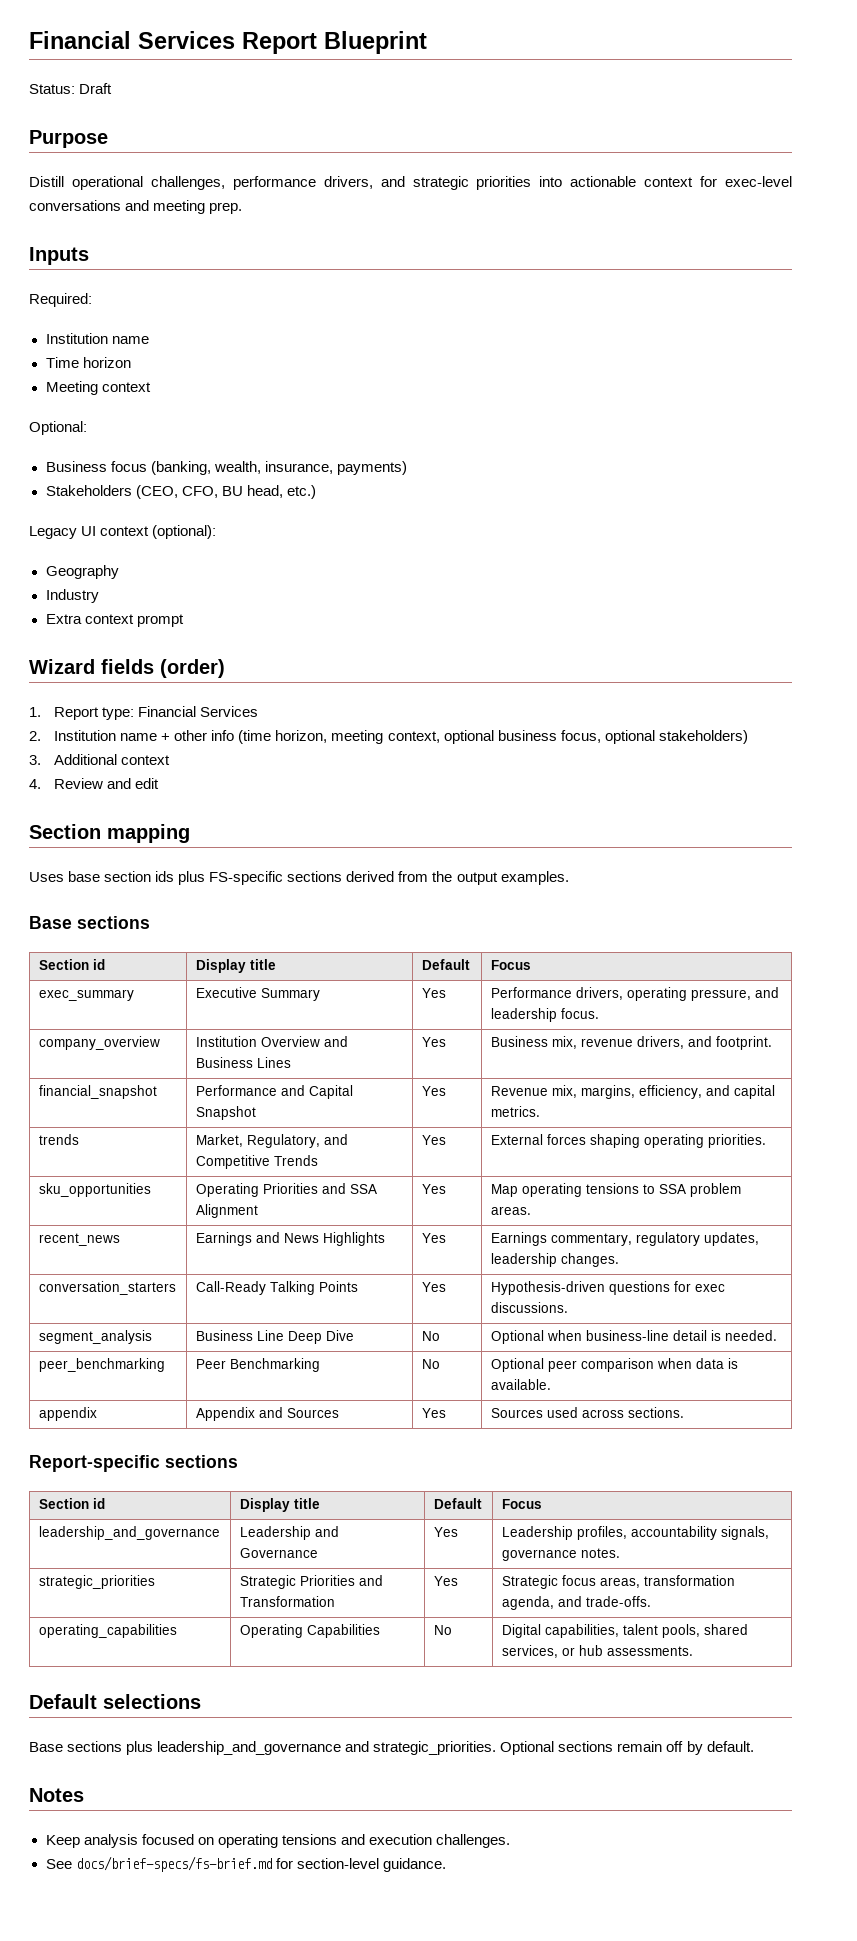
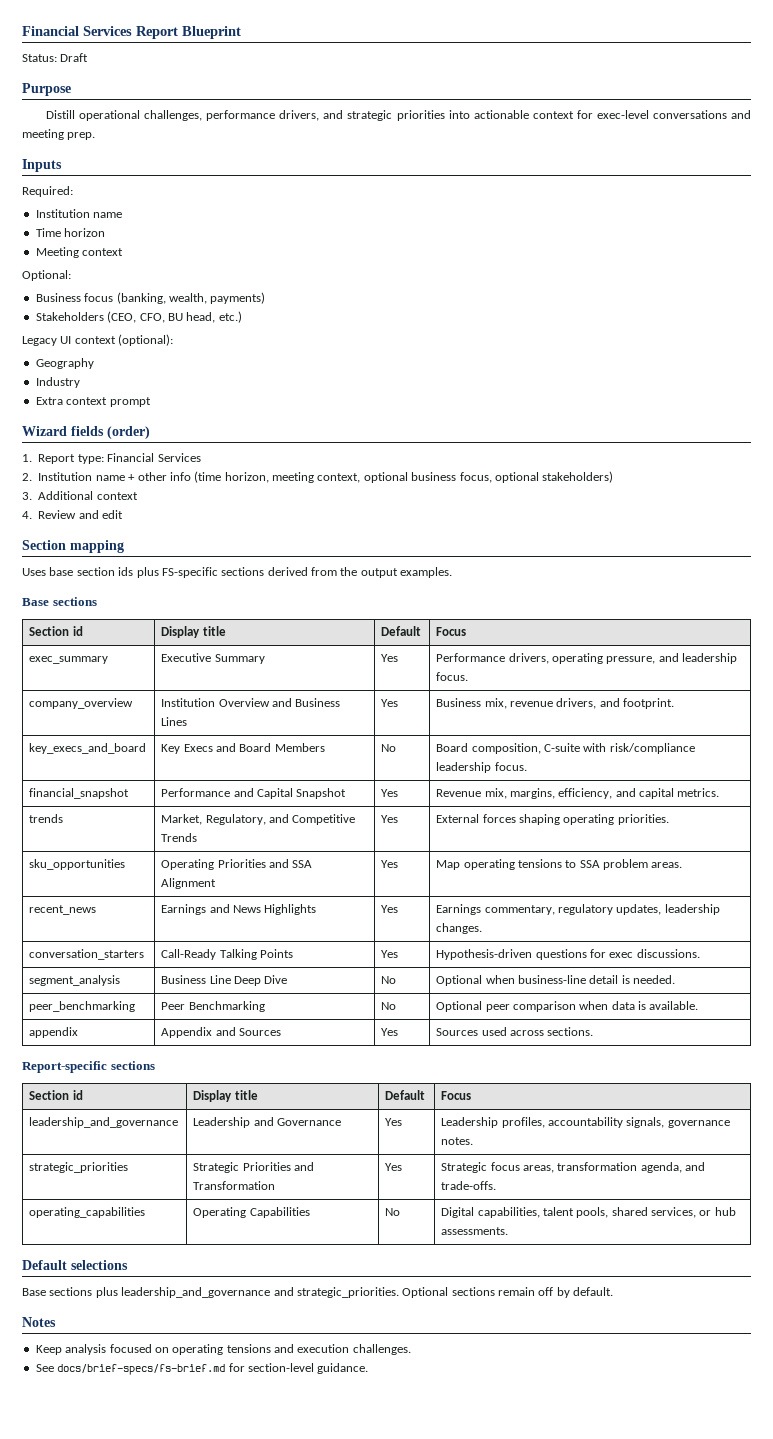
- Business focus (banking, wealth, insurance, payments)
+ Business focus (banking, wealth, payments)
+ key_execs_and_board | Key Execs and Board Members | No | Board composition, C-suite with risk/compliance leadership focus.

